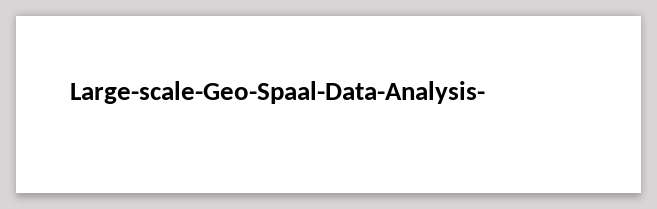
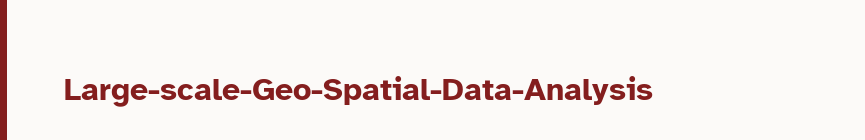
- Large-scale-Geo-Spaal-Data-Analysis-
+ Large-scale-Geo-Spatial-Data-Analysis

